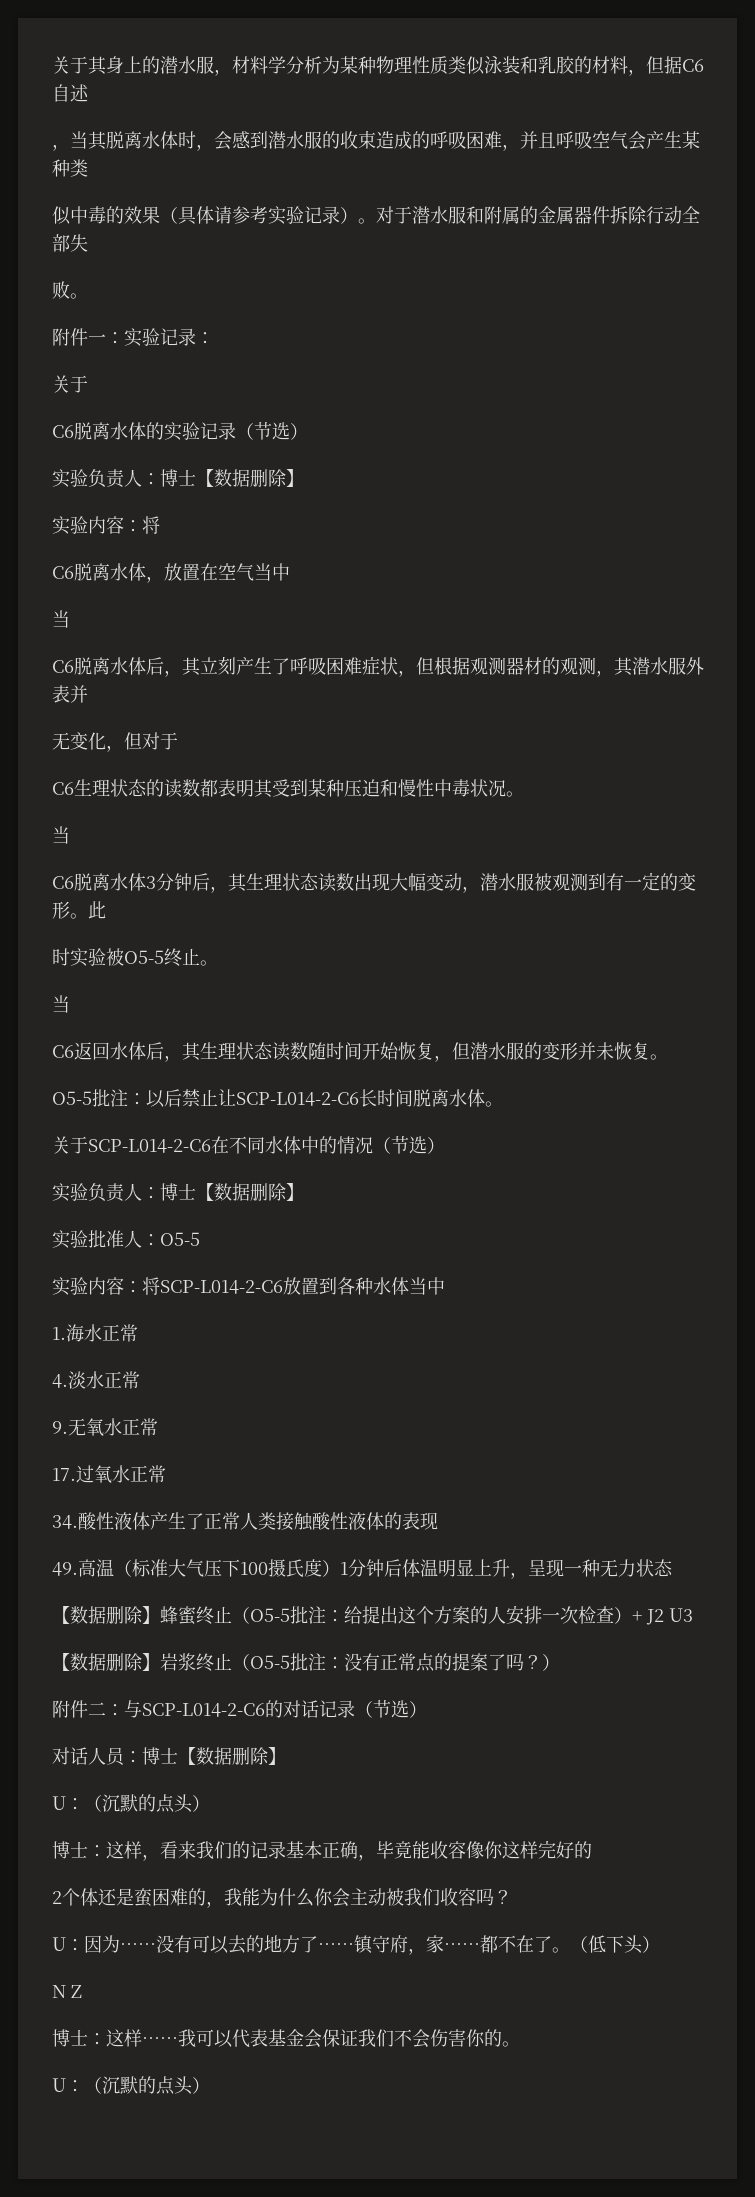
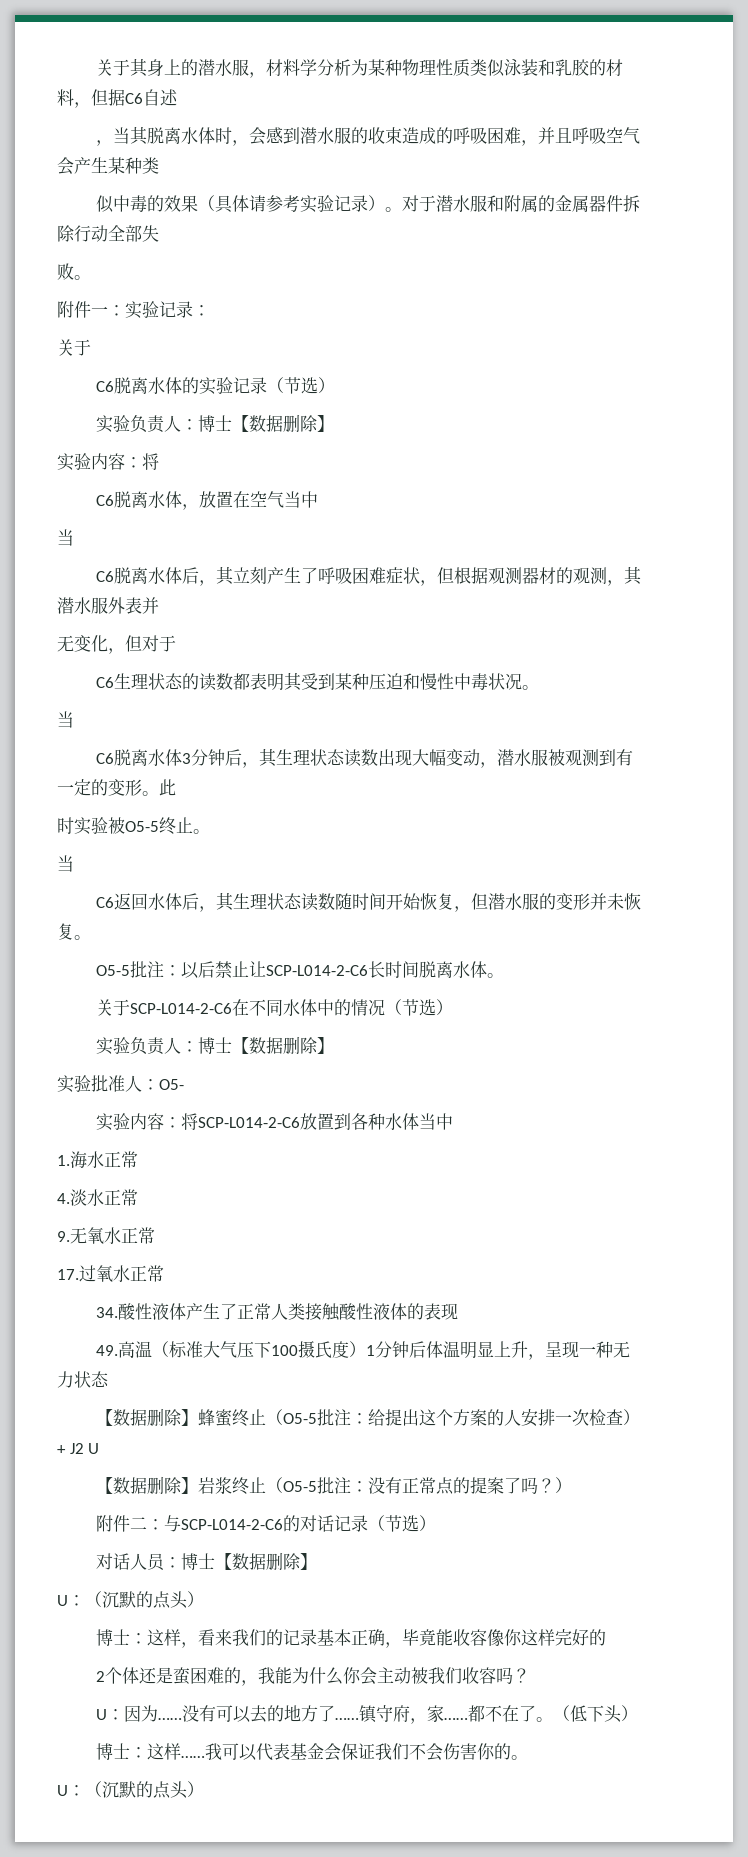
- 实验批准人：O5-5
+ 实验批准人：O5-
- 【数据删除】蜂蜜终止（O5-5批注：给提出这个方案的人安排一次检查）+ J2 U3
+ 【数据删除】蜂蜜终止（O5-5批注：给提出这个方案的人安排一次检查）+ J2 U
- N Z

